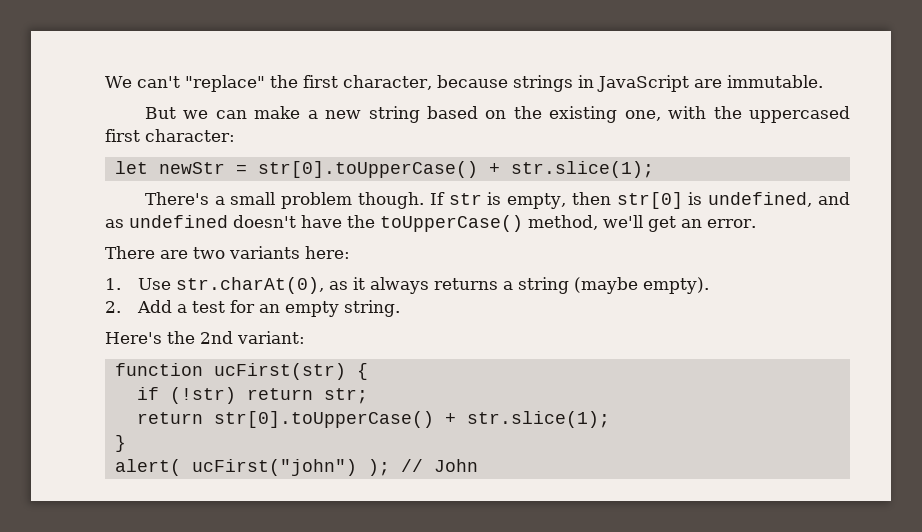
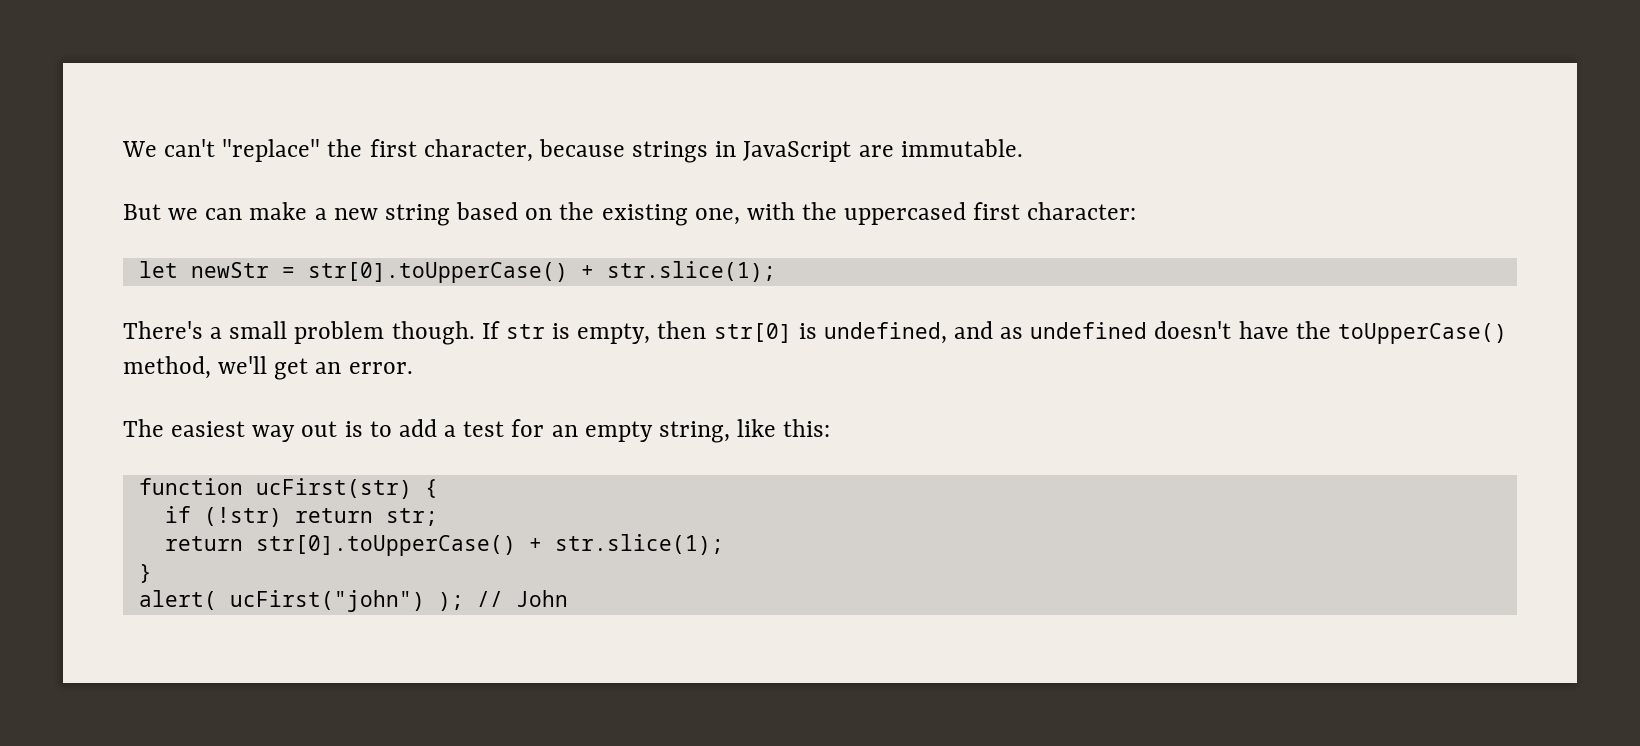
- There are two variants here:
- 1. Use str.charAt(0), as it always returns a string (maybe empty).
- 2. Add a test for an empty string.
- Here's the 2nd variant:
+ The easiest way out is to add a test for an empty string, like this:

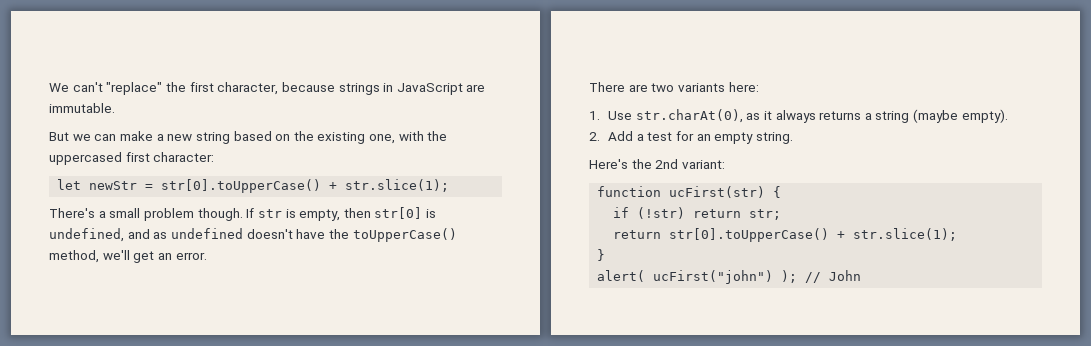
- The easiest way out is to add a test for an empty string, like this:
+ There are two variants here:
+ 1. Use str.charAt(0), as it always returns a string (maybe empty).
+ 2. Add a test for an empty string.
+ Here's the 2nd variant:

